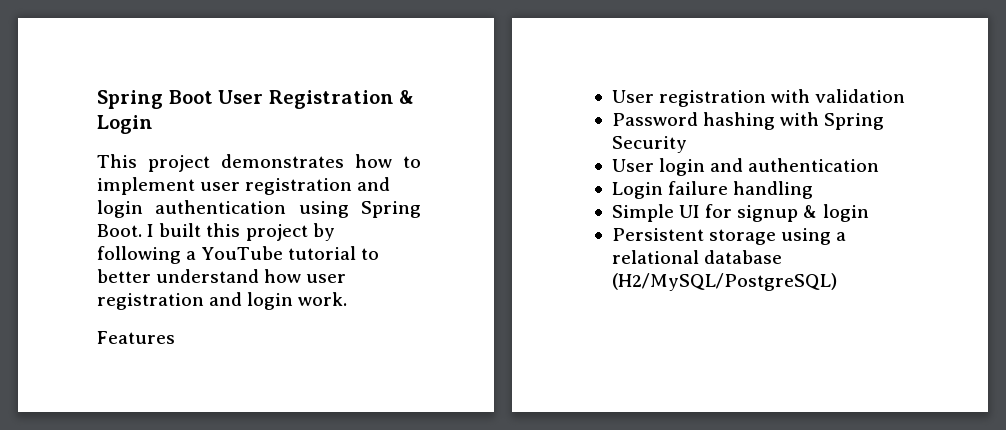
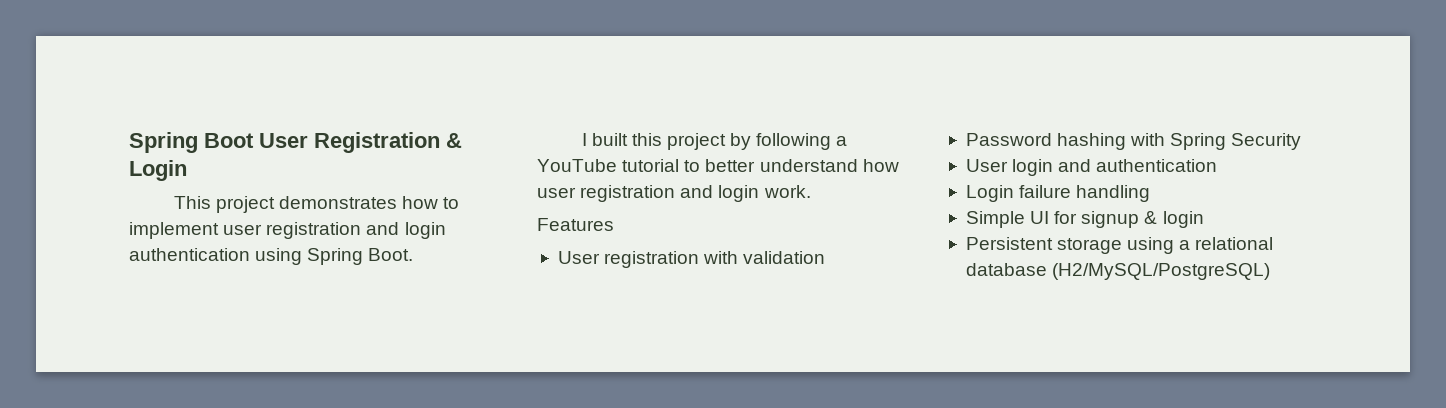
- This project demonstrates how to implement user registration and login authentication using Spring Boot. I built this project by following a YouTube tutorial to better understand how user registration and login work.
+ This project demonstrates how to implement user registration and login authentication using Spring Boot.
+ I built this project by following a YouTube tutorial to better understand how user registration and login work.

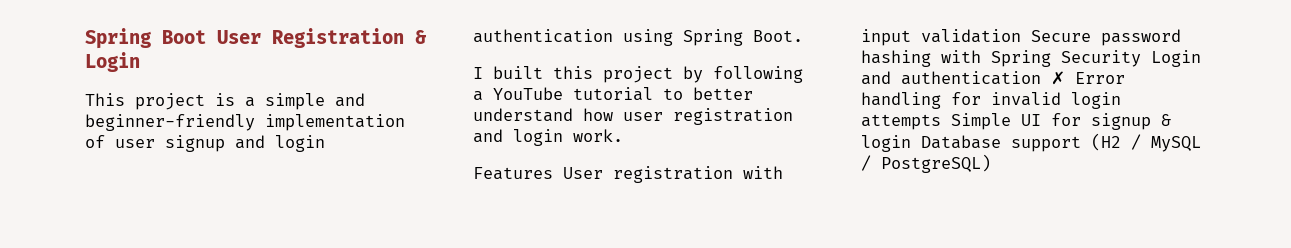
- This project demonstrates how to implement user registration and login authentication using Spring Boot.
+ This project is a simple and beginner-friendly implementation of user signup and login authentication using Spring Boot.
- Features
- User registration with validation
- Password hashing with Spring Security
- User login and authentication
- Login failure handling
- Simple UI for signup & login
- Persistent storage using a relational database (H2/MySQL/PostgreSQL)
+ Features User registration with input validation Secure password hashing with Spring Security Login and authentication ✗ Error handling for invalid login attempts Simple UI for signup & login Database support (H2 / MySQL / PostgreSQL)

